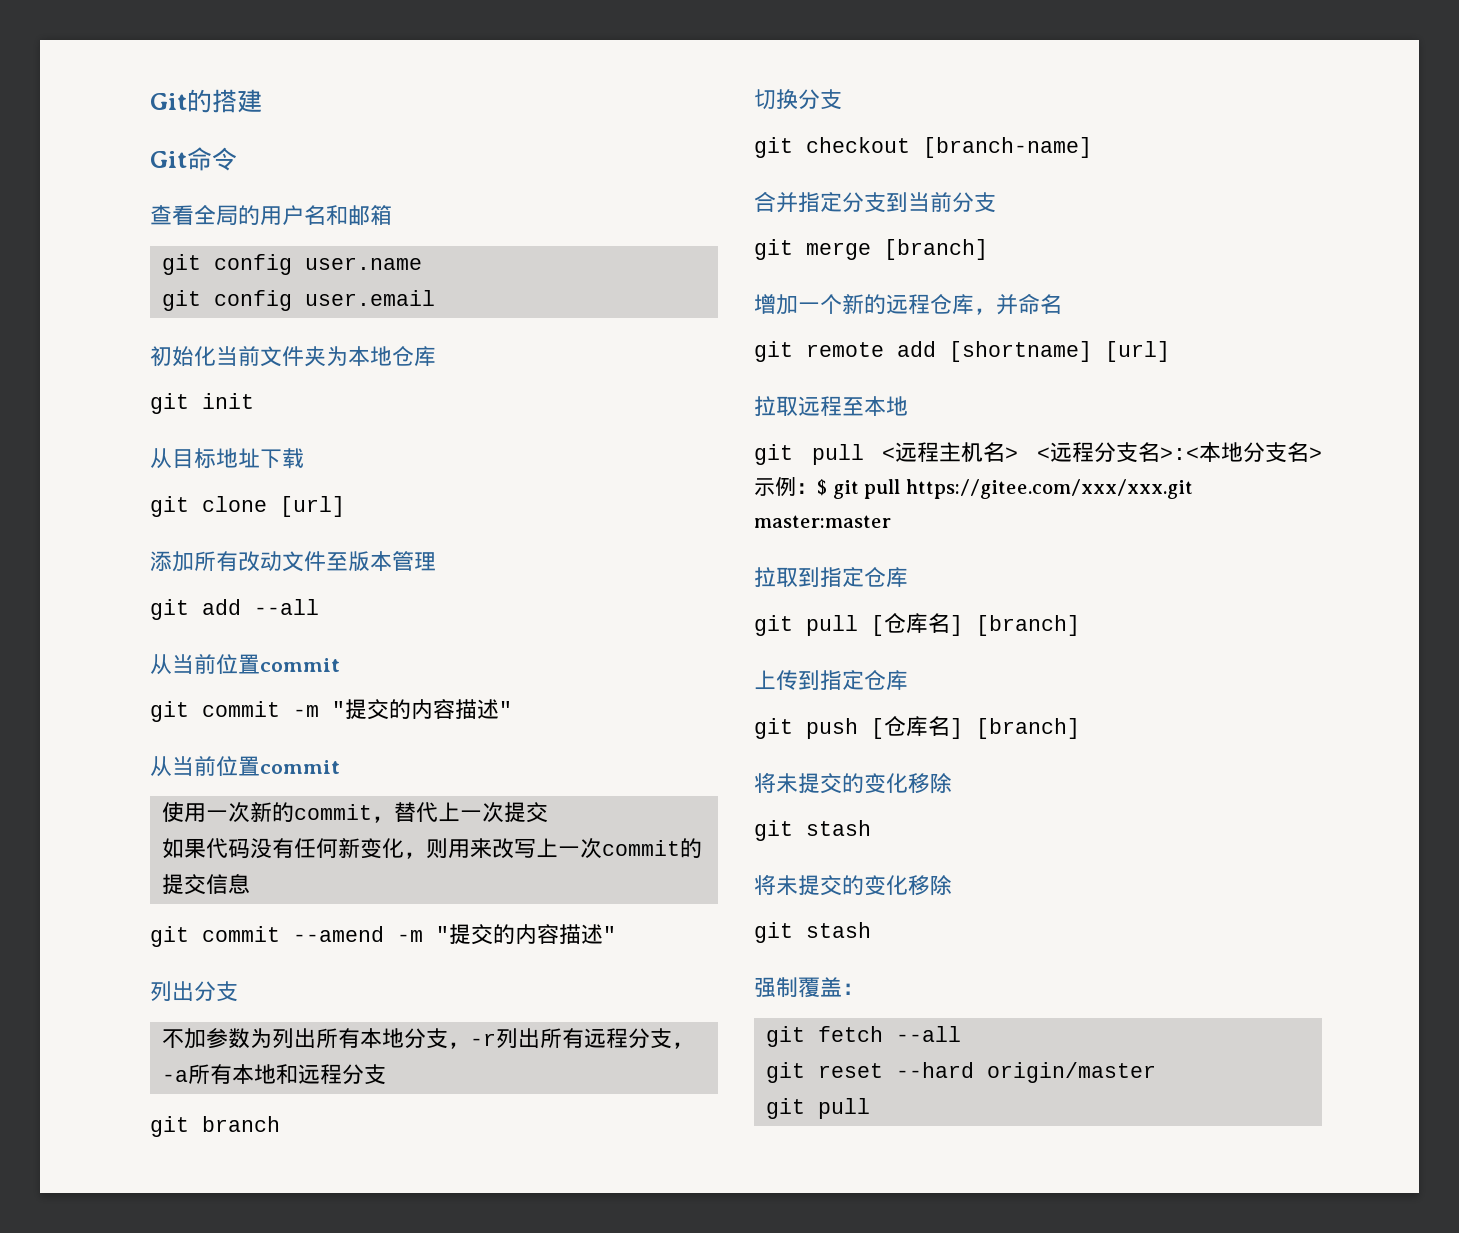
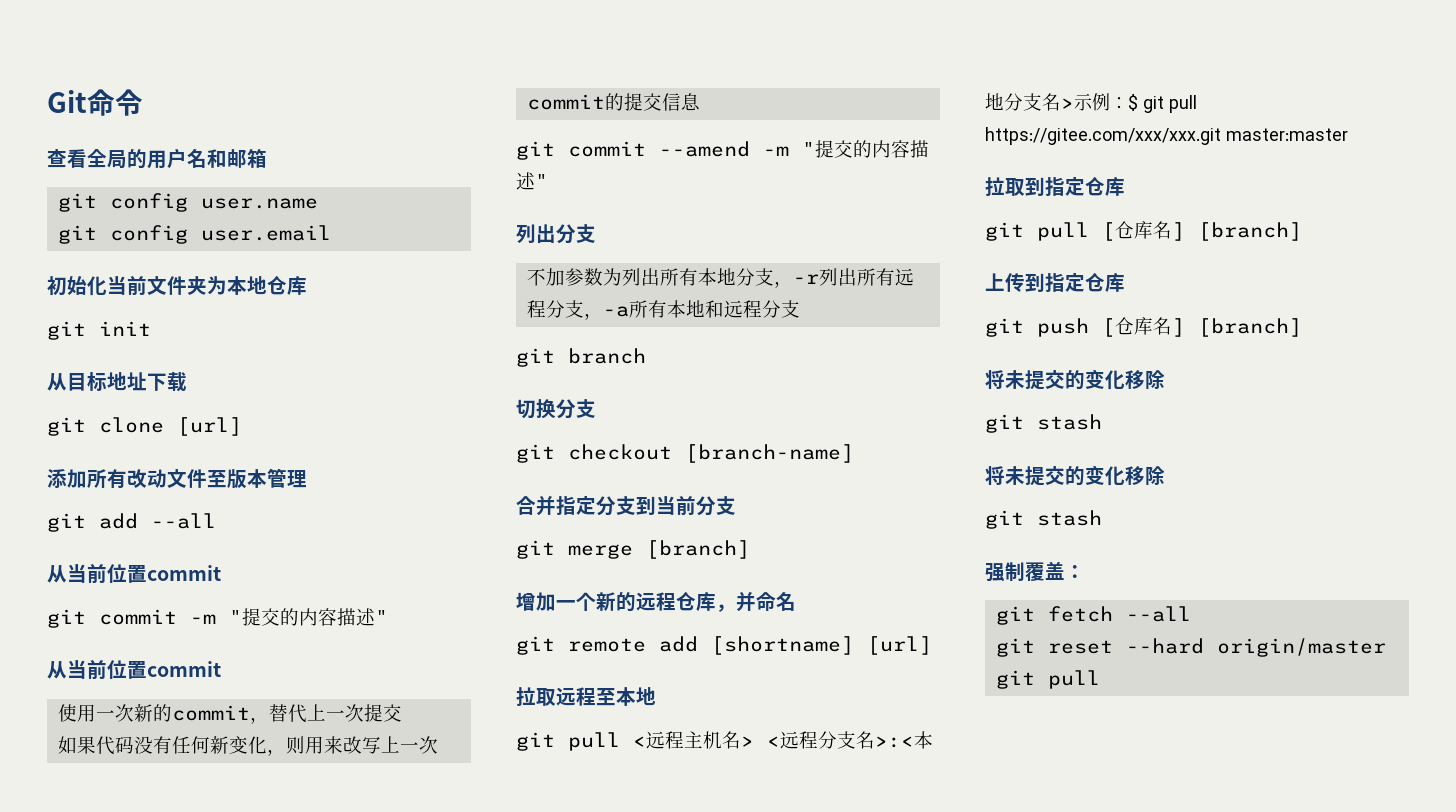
- Git的搭建

